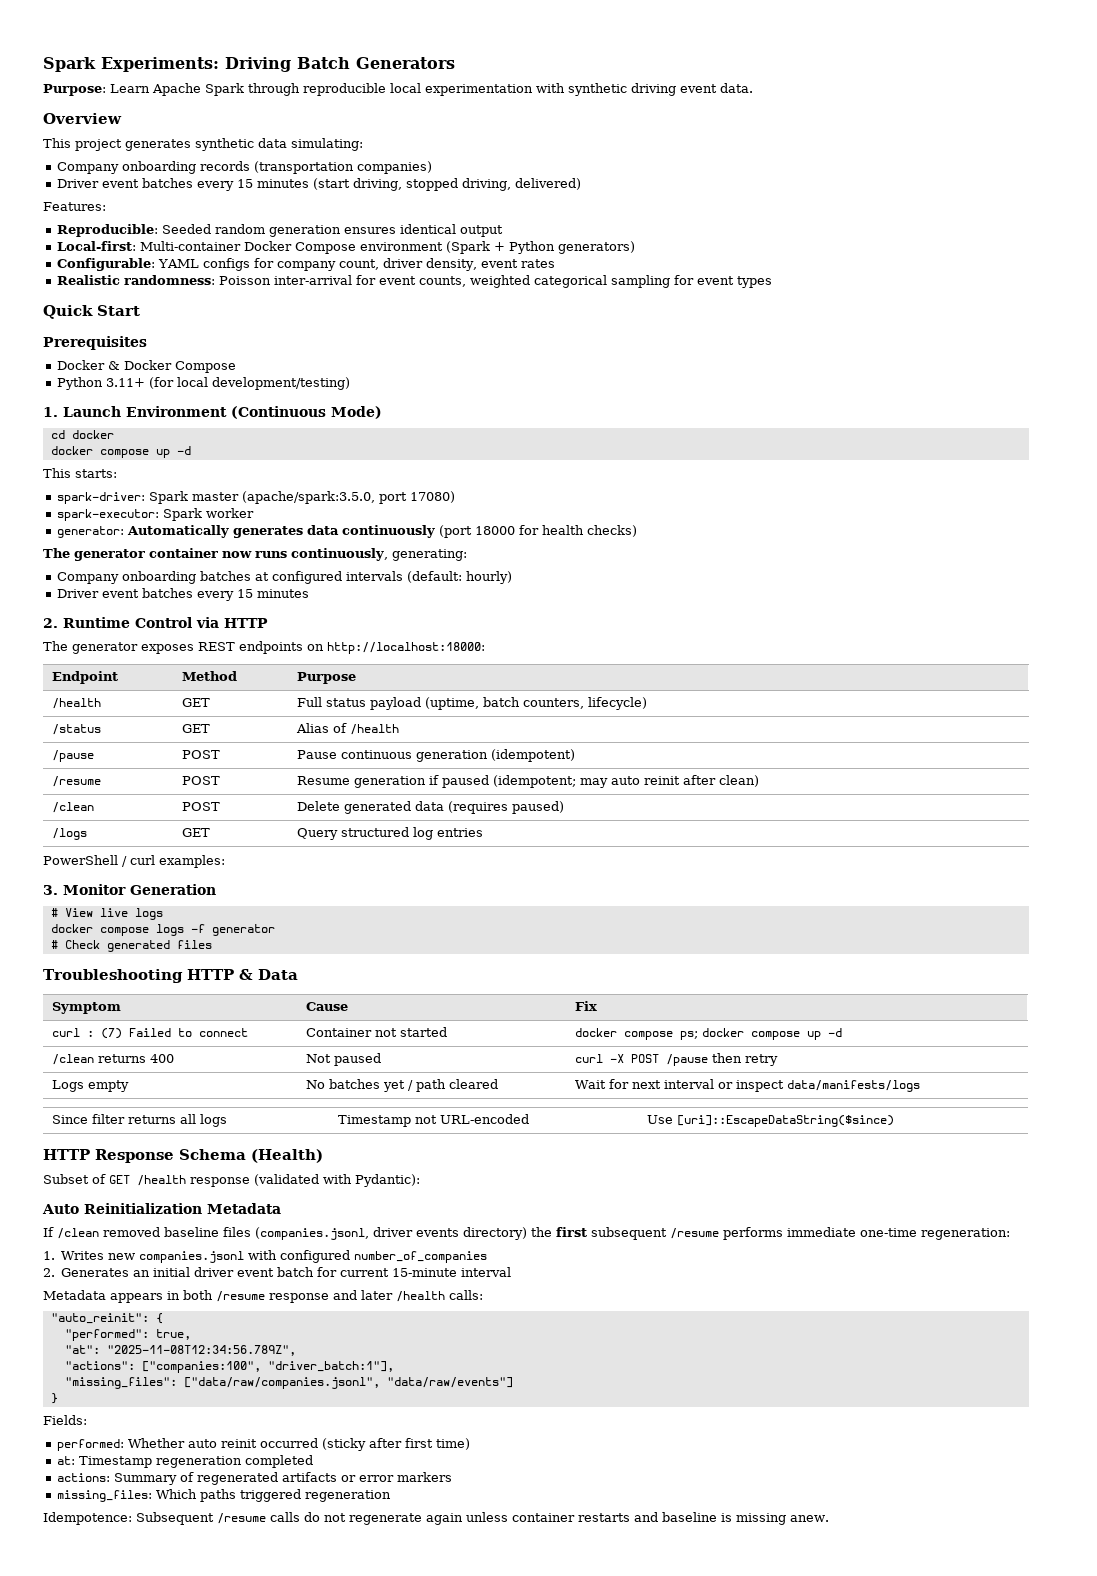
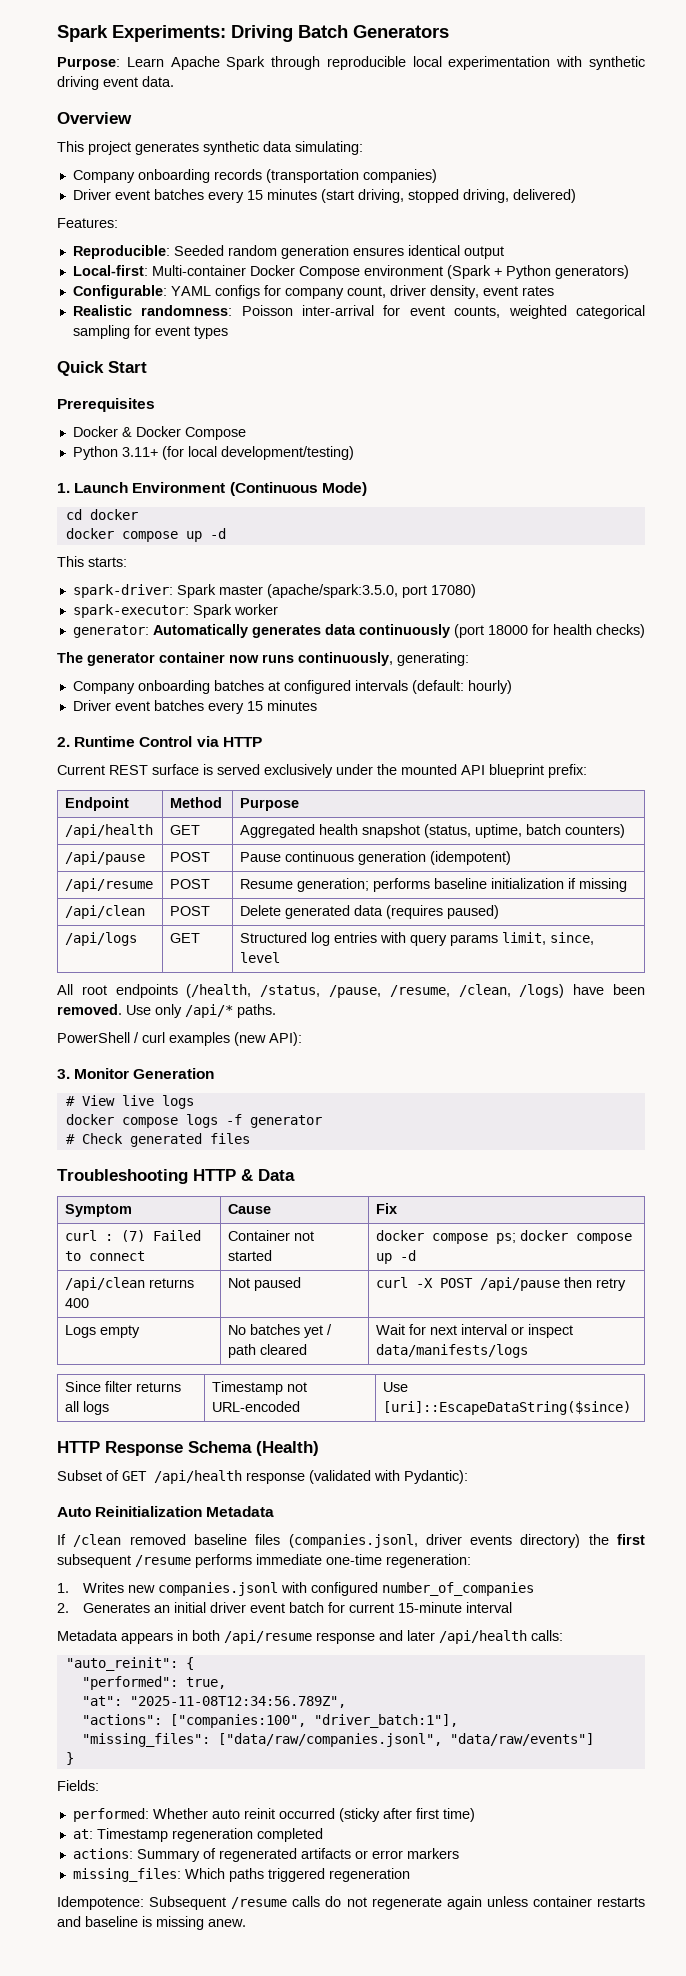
- The generator exposes REST endpoints on http://localhost:18000:
+ Current REST surface is served exclusively under the mounted API blueprint prefix:
- /health | GET | Full status payload (uptime, batch counters, lifecycle)
- /status | GET | Alias of /health
- /pause | POST | Pause continuous generation (idempotent)
+ /api/health | GET | Aggregated health snapshot (status, uptime, batch counters)
+ /api/pause | POST | Pause continuous generation (idempotent)
- /resume | POST | Resume generation if paused (idempotent; may auto reinit after clean)
- /clean | POST | Delete generated data (requires paused)
+ /api/resume | POST | Resume generation; performs baseline initialization if missing
+ /api/clean | POST | Delete generated data (requires paused)
- /logs | GET | Query structured log entries
+ /api/logs | GET | Structured log entries with query params limit, since, level
+ All root endpoints (/health, /status, /pause, /resume, /clean, /logs) have been removed. Use only /api/* paths.
- PowerShell / curl examples:
+ PowerShell / curl examples (new API):
- /clean returns 400 | Not paused | curl -X POST /pause then retry
+ /api/clean returns 400 | Not paused | curl -X POST /api/pause then retry
- Subset of GET /health response (validated with Pydantic):
+ Subset of GET /api/health response (validated with Pydantic):
- Metadata appears in both /resume response and later /health calls:
+ Metadata appears in both /api/resume response and later /api/health calls:

